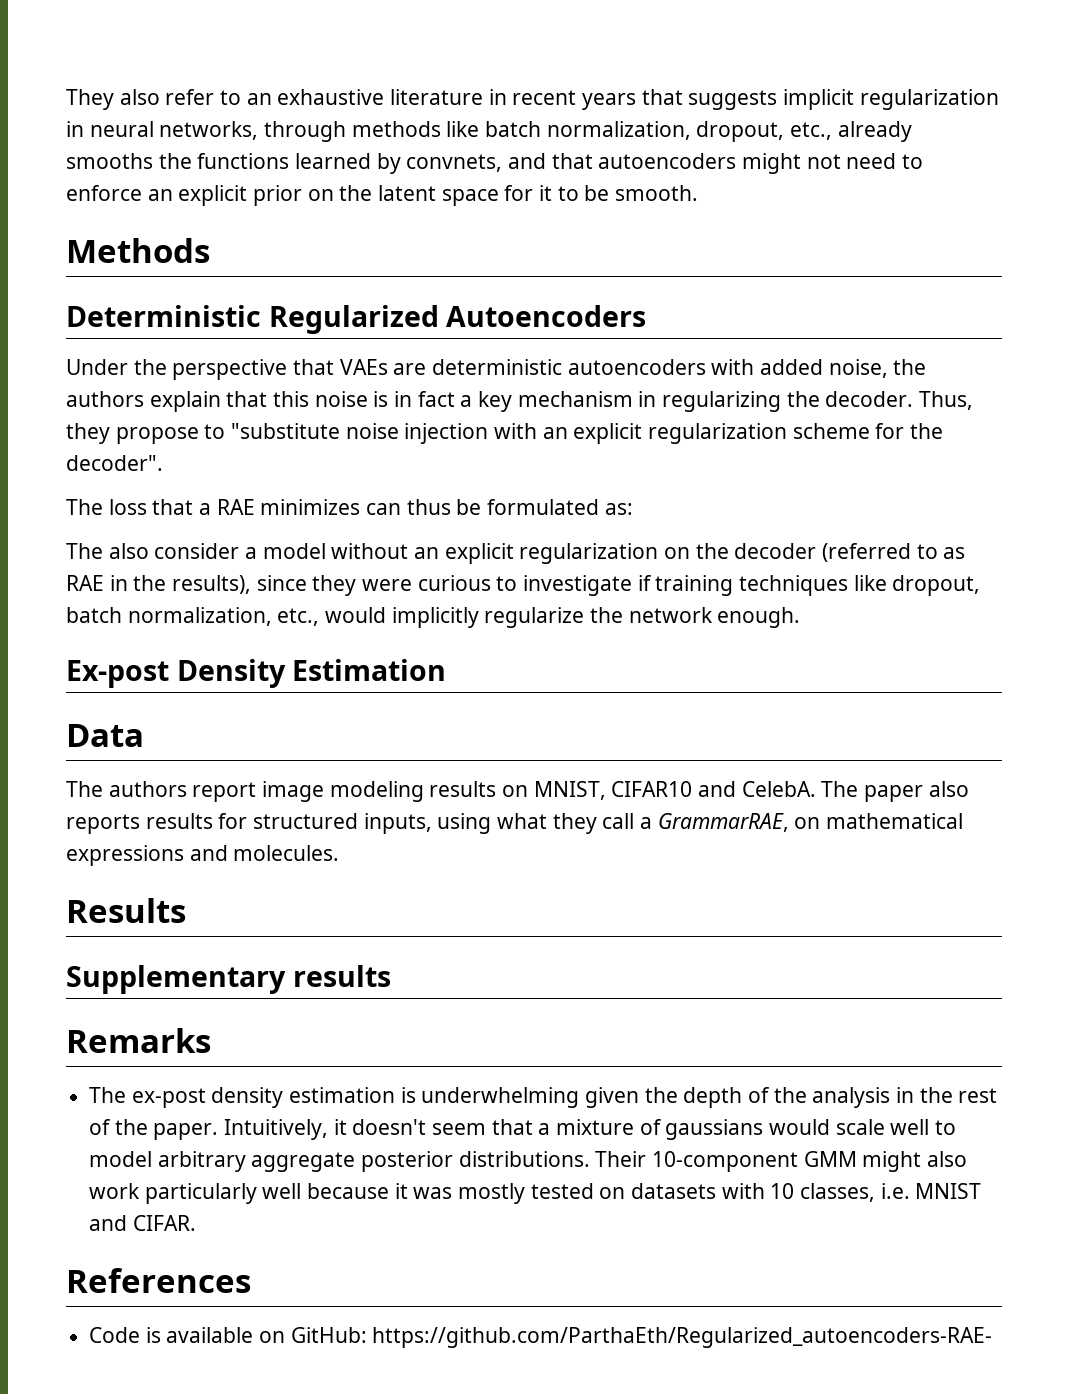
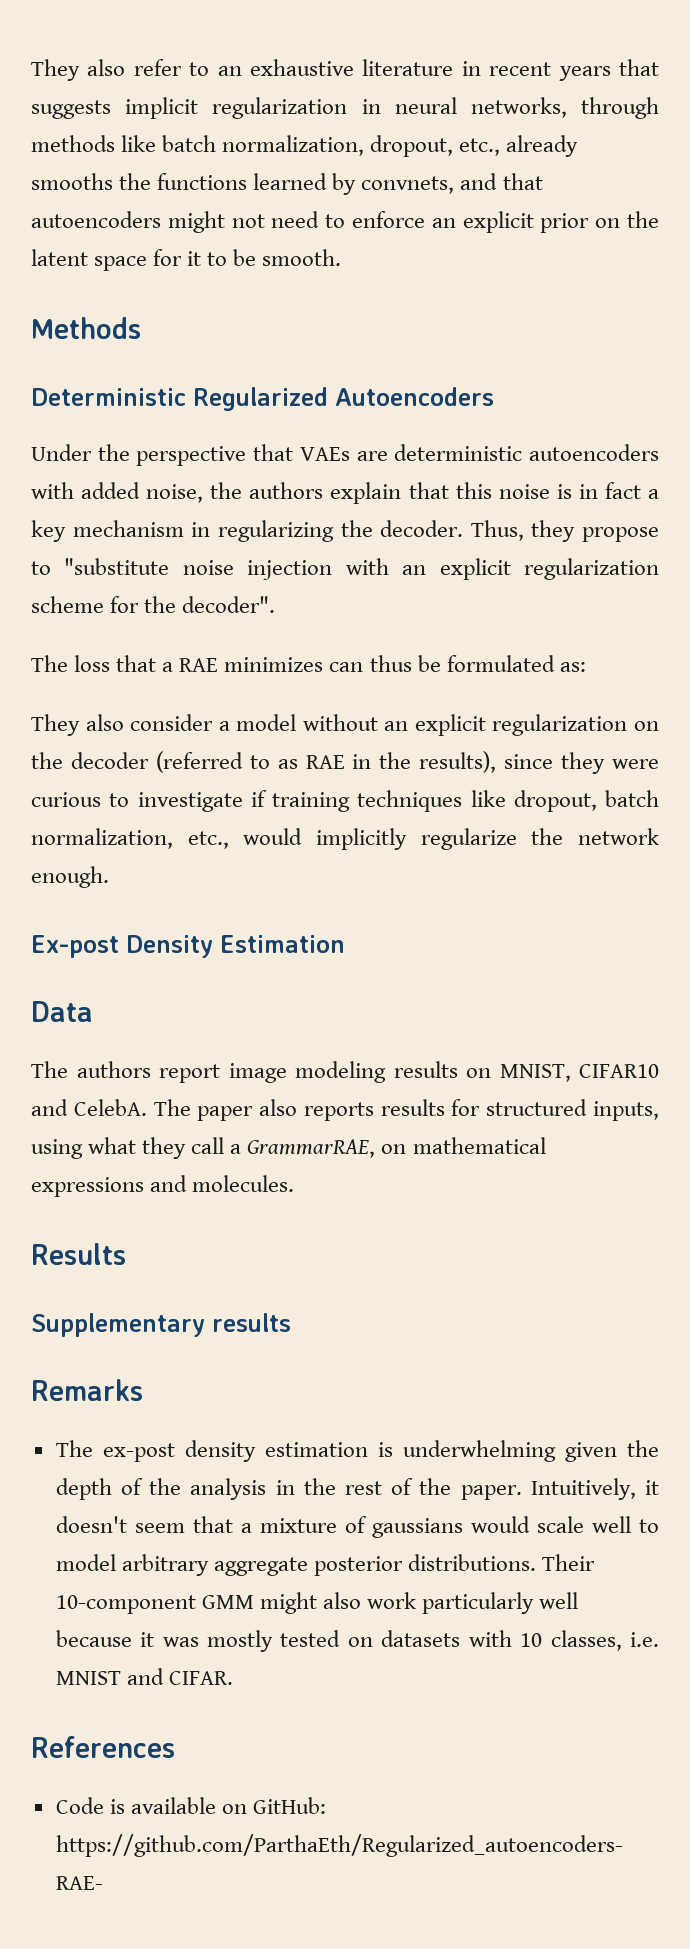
- The also consider a model without an explicit regularization on the decoder (referred to as RAE in the results), since they were curious to investigate if training techniques like dropout, batch normalization, etc., would implicitly regularize the network enough.
+ They also consider a model without an explicit regularization on the decoder (referred to as RAE in the results), since they were curious to investigate if training techniques like dropout, batch normalization, etc., would implicitly regularize the network enough.

